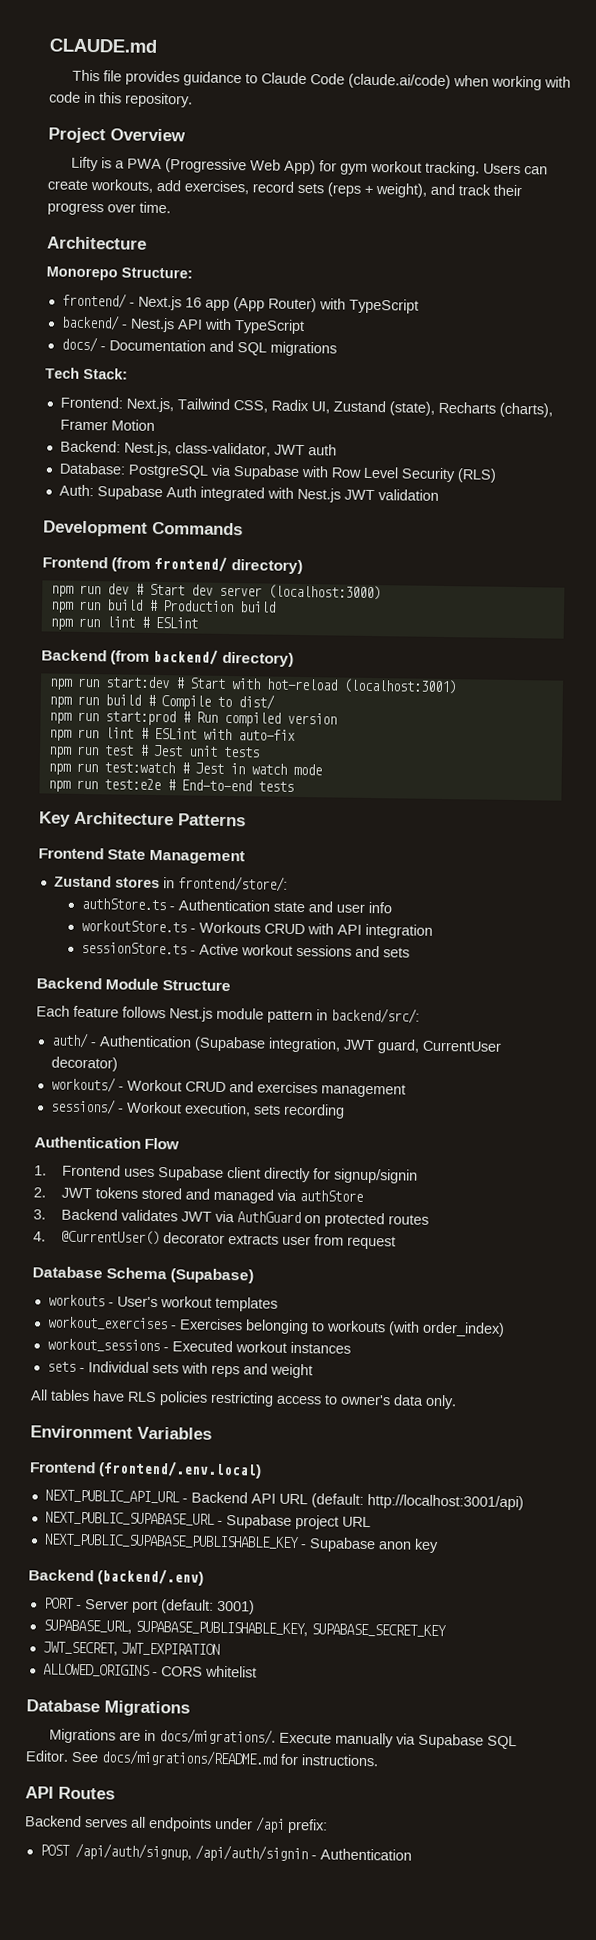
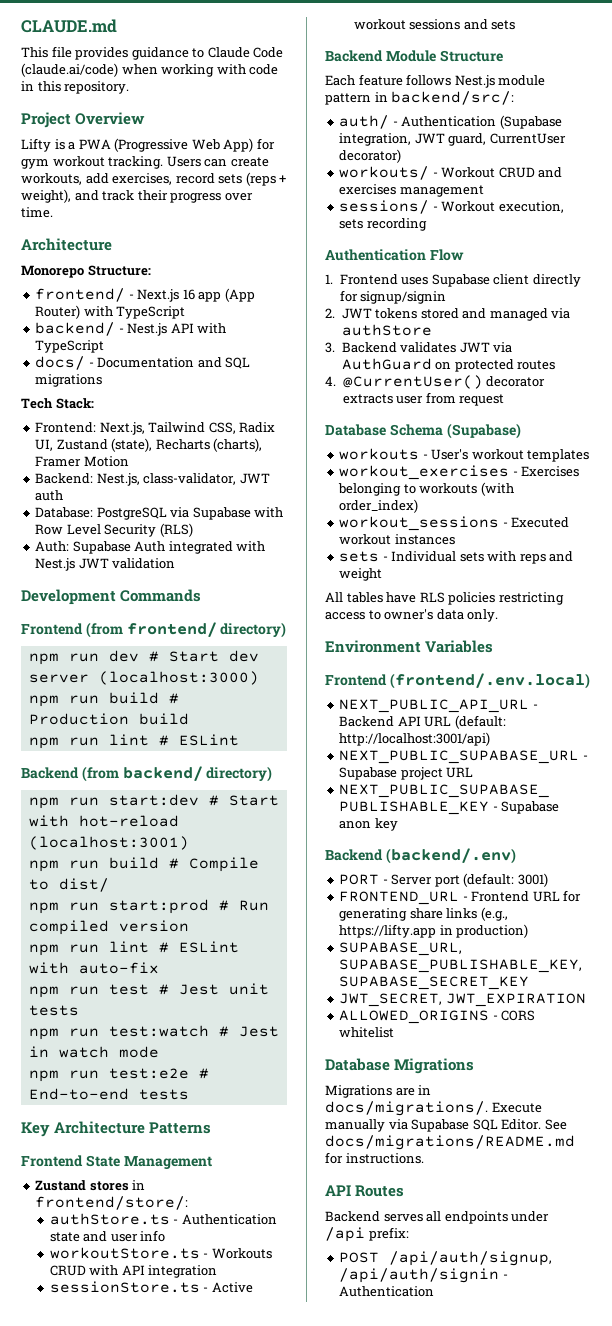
+ FRONTEND_URL - Frontend URL for generating share links (e.g., https://lifty.app in production)

